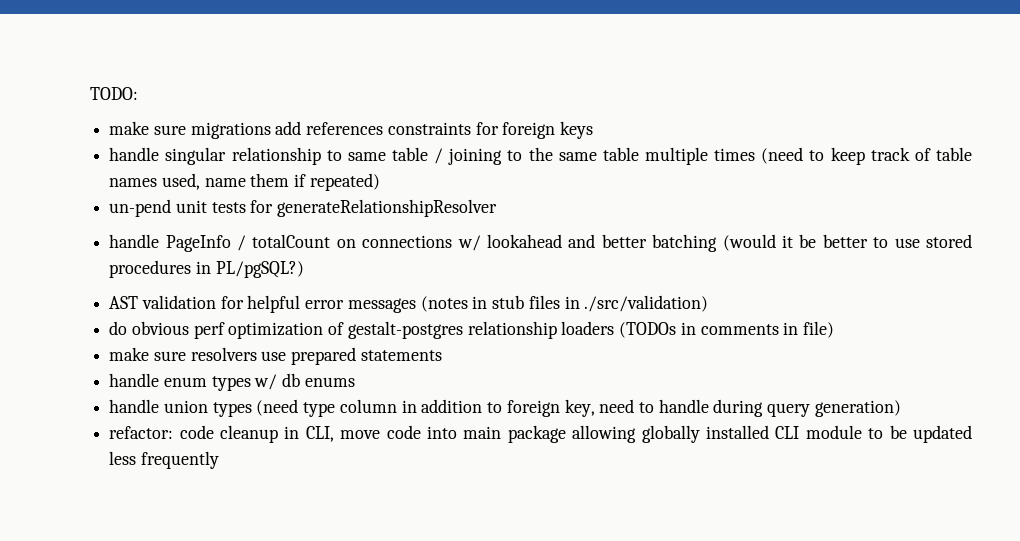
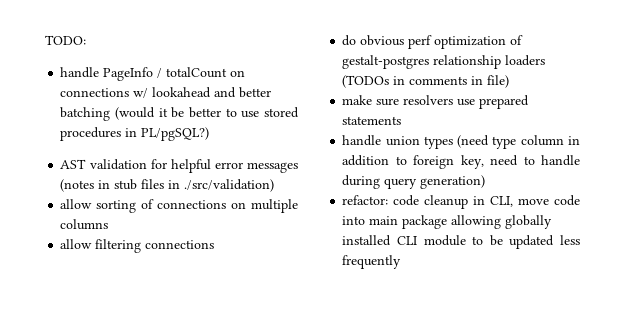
- make sure migrations add references constraints for foreign keys
- handle singular relationship to same table / joining to the same table multiple times (need to keep track of table names used, name them if repeated)
- un-pend unit tests for generateRelationshipResolver
+ allow sorting of connections on multiple columns
+ allow filtering connections
- handle enum types w/ db enums

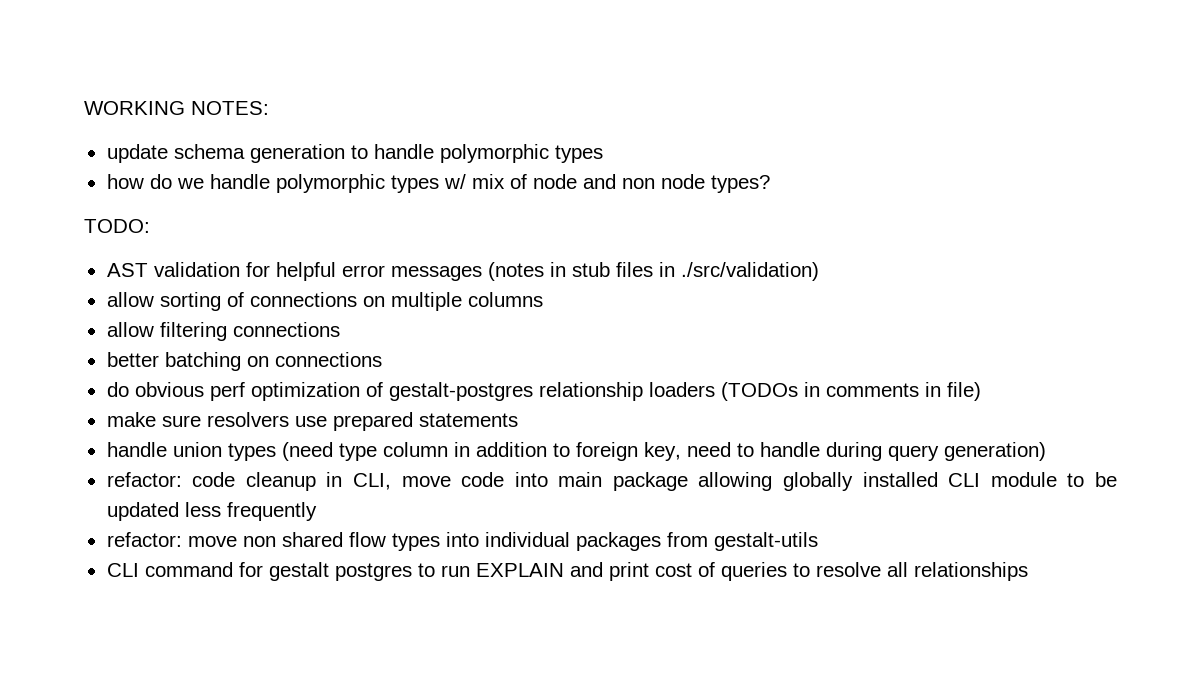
+ WORKING NOTES:
+ update schema generation to handle polymorphic types
+ how do we handle polymorphic types w/ mix of node and non node types?
  TODO:
- handle PageInfo / totalCount on connections w/ lookahead and better batching (would it be better to use stored procedures in PL/pgSQL?)
+ better batching on connections
+ refactor: move non shared flow types into individual packages from gestalt-utils
+ CLI command for gestalt postgres to run EXPLAIN and print cost of queries to resolve all relationships

